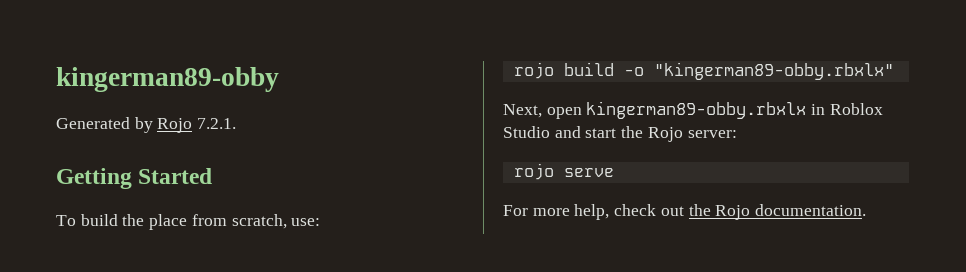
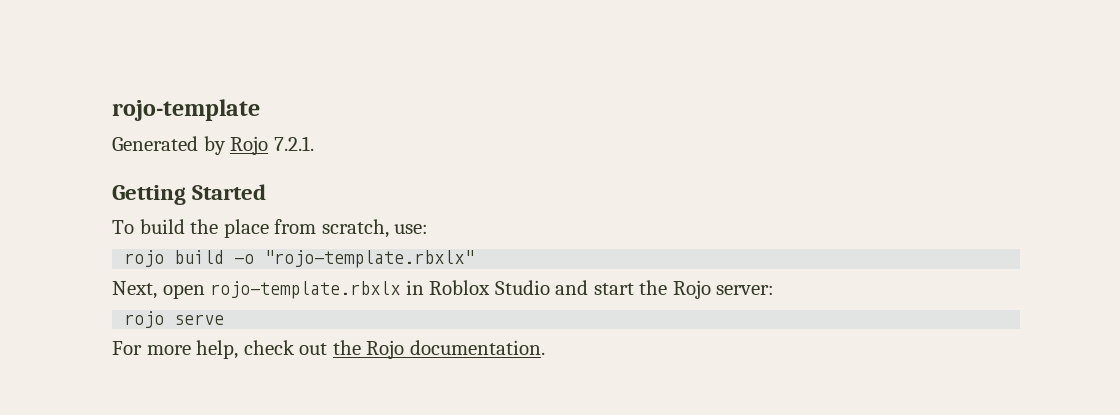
- kingerman89-obby
+ rojo-template
- rojo build -o "kingerman89-obby.rbxlx"
+ rojo build -o "rojo-template.rbxlx"
- Next, open kingerman89-obby.rbxlx in Roblox Studio and start the Rojo server:
+ Next, open rojo-template.rbxlx in Roblox Studio and start the Rojo server:

